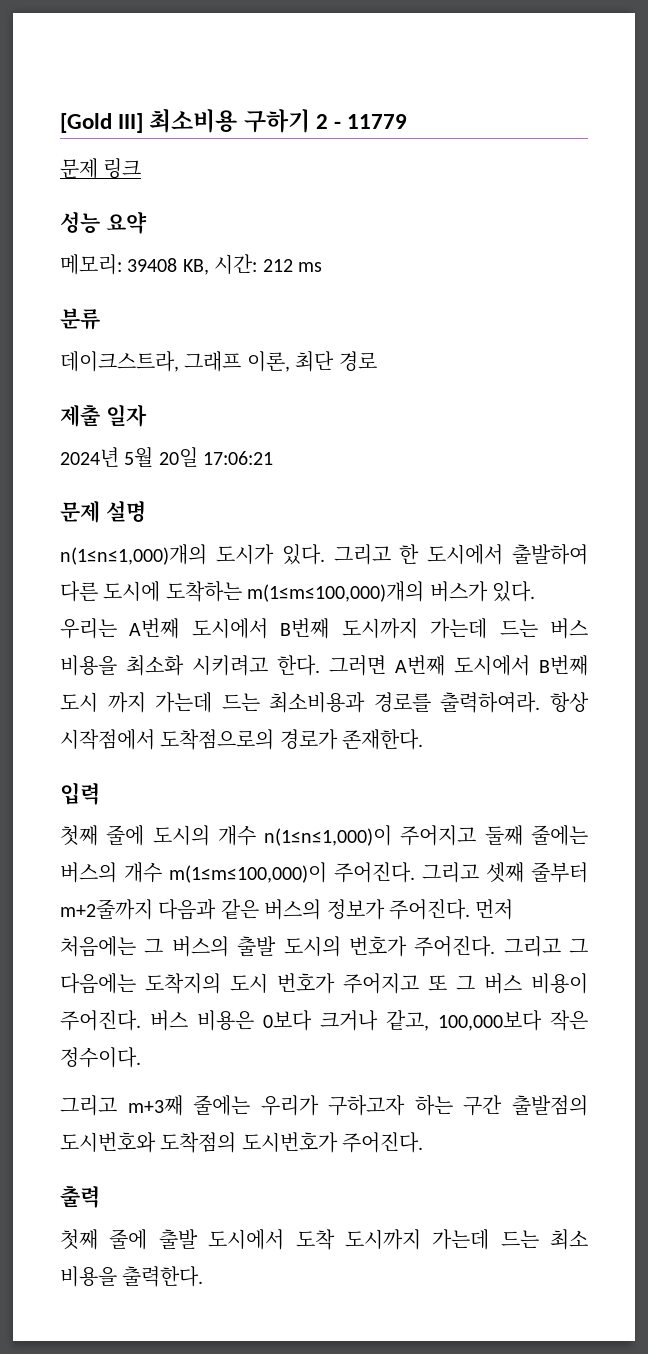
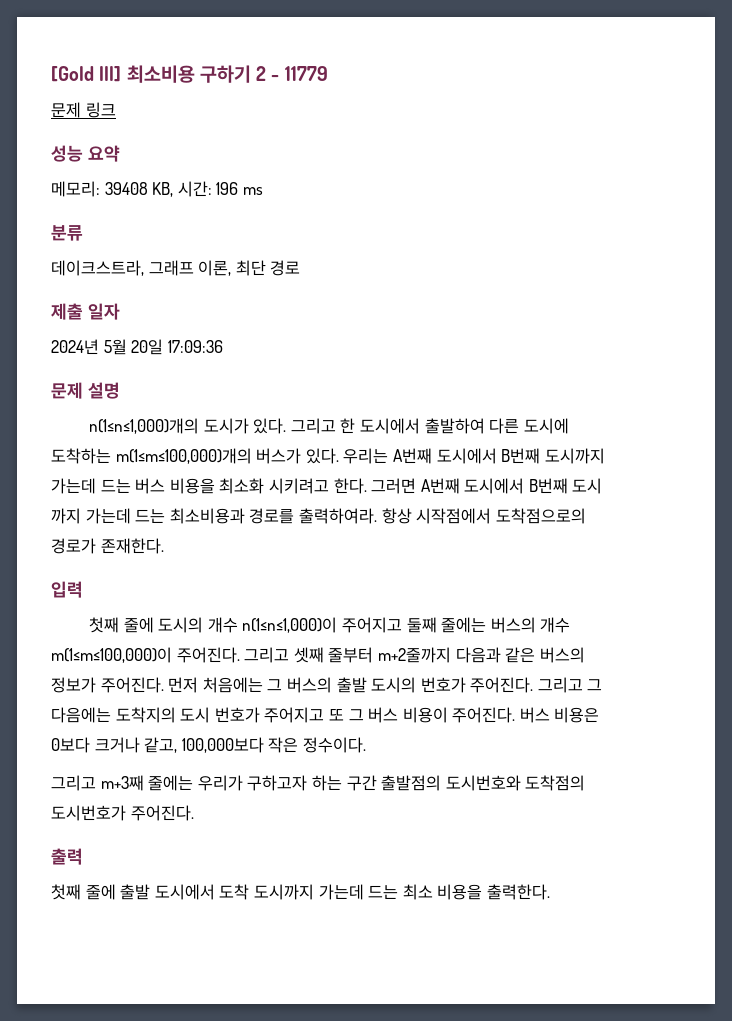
- 메모리: 39408 KB, 시간: 212 ms
+ 메모리: 39408 KB, 시간: 196 ms
- 2024년 5월 20일 17:06:21
+ 2024년 5월 20일 17:09:36

